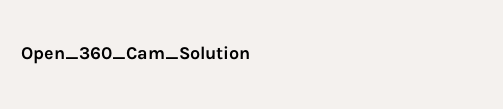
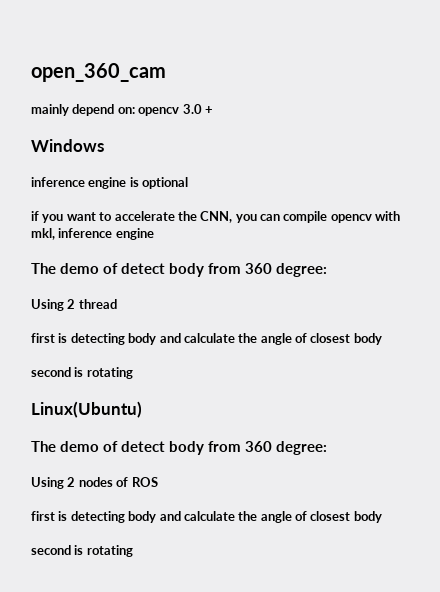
- Open_360_Cam_Solution
+ open_360_cam
+ mainly depend on: opencv 3.0 +
+ Windows
+ inference engine is optional
+ if you want to accelerate the CNN, you can compile opencv with mkl, inference engine
+ The demo of detect body from 360 degree:
+ Using 2 thread
+ first is detecting body and calculate the angle of closest body
+ second is rotating
+ Linux(Ubuntu)
+ The demo of detect body from 360 degree:
+ Using 2 nodes of ROS
+ first is detecting body and calculate the angle of closest body
+ second is rotating

